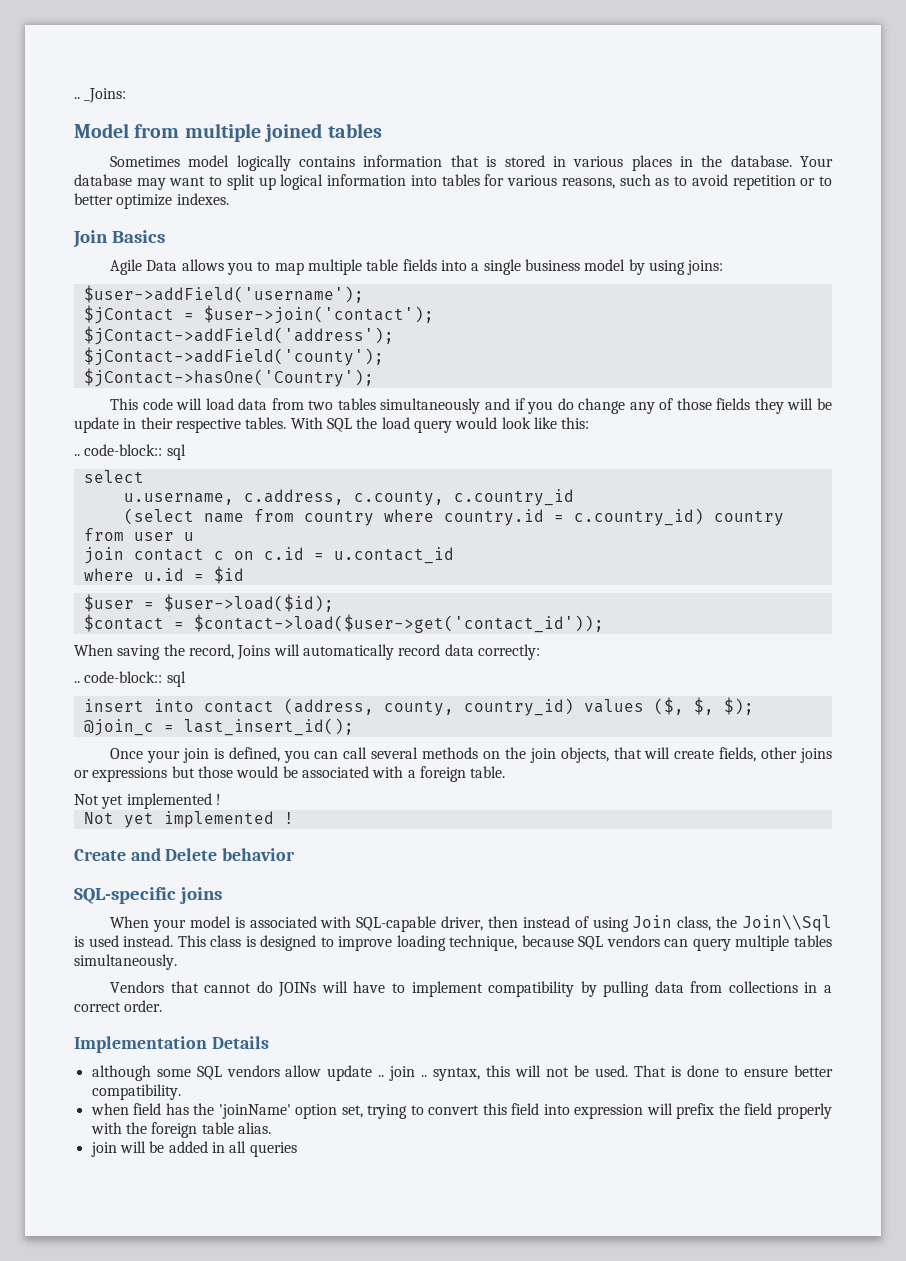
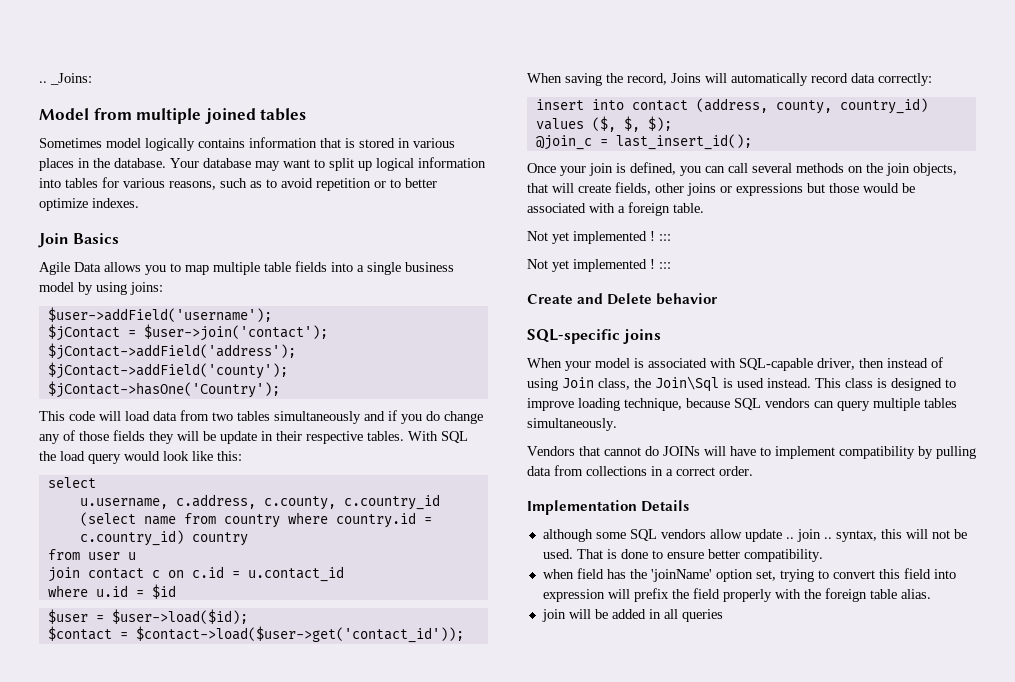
  With SQL the load query would look like this:
- .. code-block:: sql
  When saving the record, Joins will automatically record data correctly:
- .. code-block:: sql
  Once your join is defined, you can call several methods on the join objects, that will create fields, other joins or expressions but those would be associated with a foreign table.
- Not yet implemented !
- Not yet implemented !
+ Not yet implemented ! :::
+ Not yet implemented ! :::
- When your model is associated with SQL-capable driver, then instead of using Join class, the Join\\Sql is used instead.
+ When your model is associated with SQL-capable driver, then instead of using Join class, the Join\Sql is used instead.

